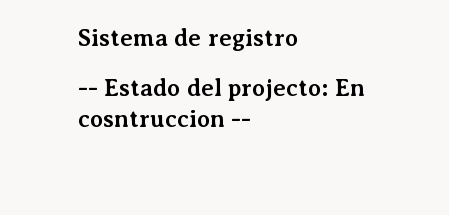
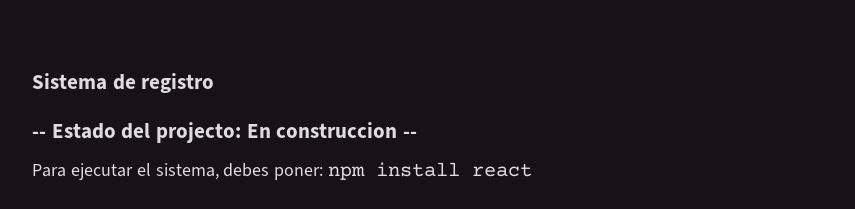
- -- Estado del projecto: En cosntruccion --
+ -- Estado del projecto: En construccion --
+ Para ejecutar el sistema, debes poner: npm install react

